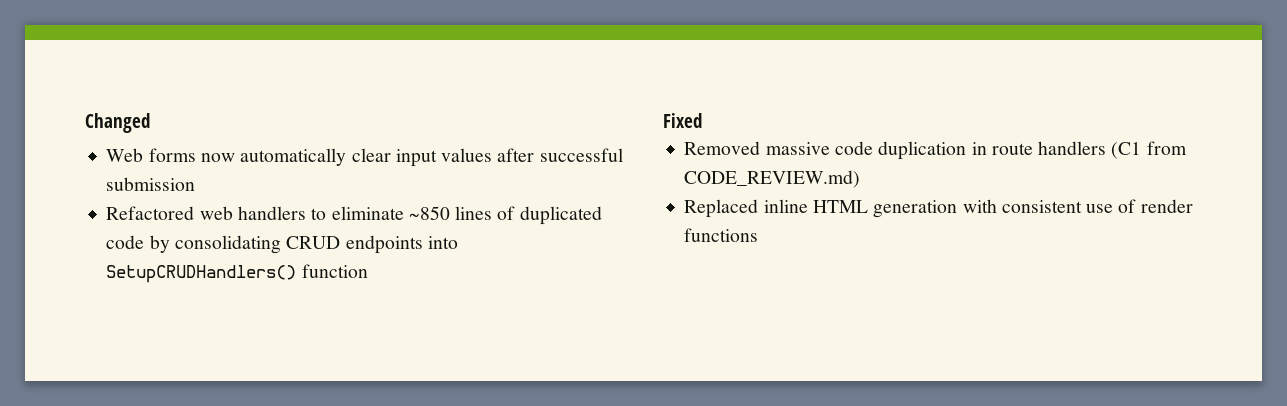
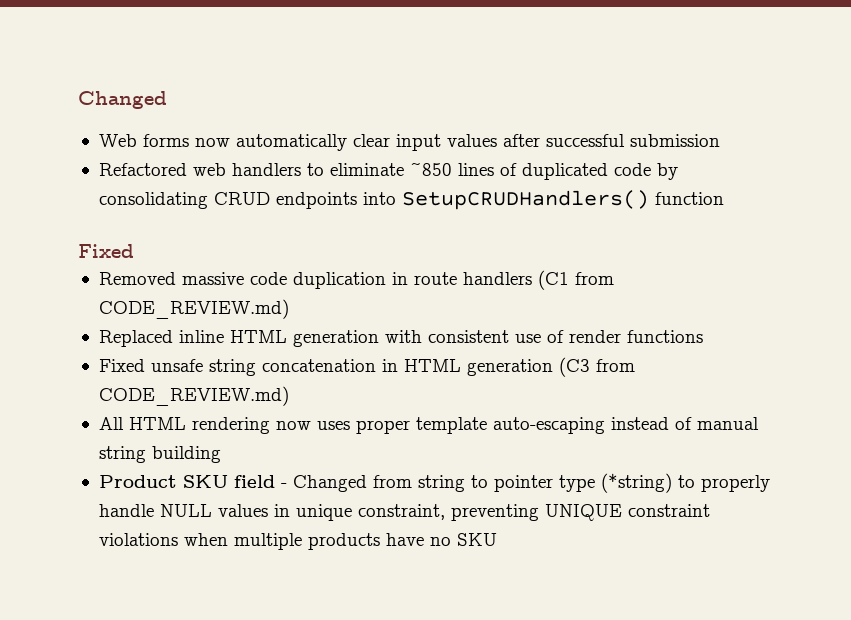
+ Fixed unsafe string concatenation in HTML generation (C3 from CODE_REVIEW.md)
+ All HTML rendering now uses proper template auto-escaping instead of manual string building
+ Product SKU field - Changed from string to pointer type (*string) to properly handle NULL values in unique constraint, preventing UNIQUE constraint violations when multiple products have no SKU

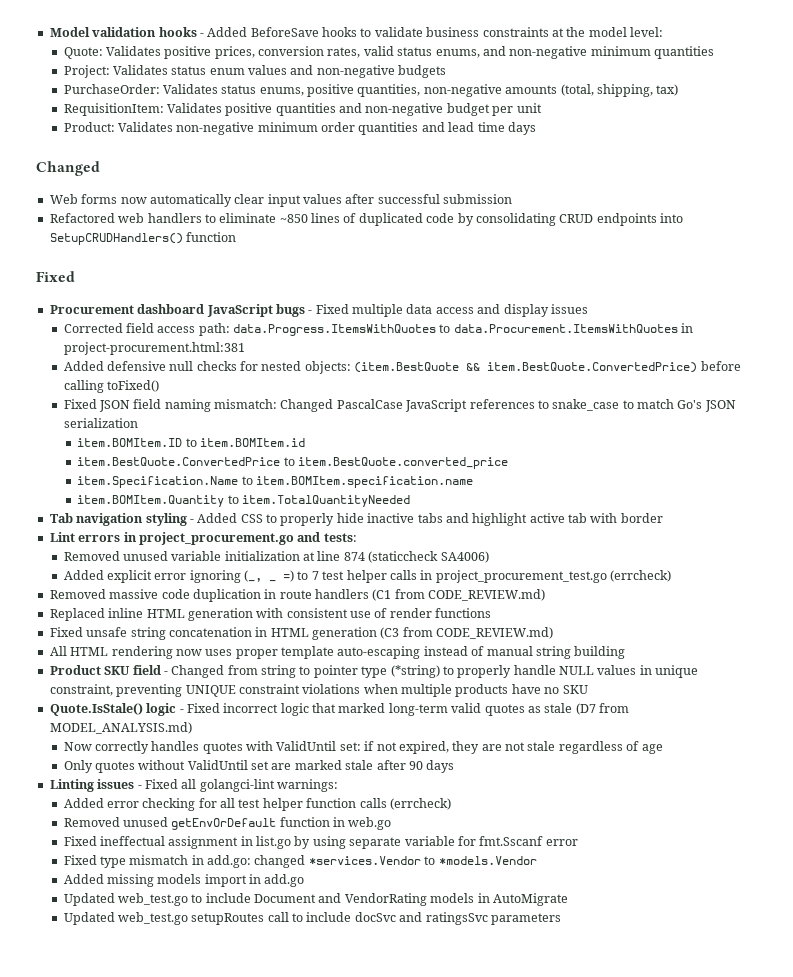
+ Model validation hooks - Added BeforeSave hooks to validate business constraints at the model level:
+ Quote: Validates positive prices, conversion rates, valid status enums, and non-negative minimum quantities
+ Project: Validates status enum values and non-negative budgets
+ PurchaseOrder: Validates status enums, positive quantities, non-negative amounts (total, shipping, tax)
+ RequisitionItem: Validates positive quantities and non-negative budget per unit
+ Product: Validates non-negative minimum order quantities and lead time days
+ Procurement dashboard JavaScript bugs - Fixed multiple data access and display issues
+ Corrected field access path: data.Progress.ItemsWithQuotes to data.Procurement.ItemsWithQuotes in project-procurement.html:381
+ Added defensive null checks for nested objects: (item.BestQuote && item.BestQuote.ConvertedPrice) before calling toFixed()
+ Fixed JSON field naming mismatch: Changed PascalCase JavaScript references to snake_case to match Go's JSON serialization
+ item.BOMItem.ID to item.BOMItem.id
+ item.BestQuote.ConvertedPrice to item.BestQuote.converted_price
+ item.Specification.Name to item.BOMItem.specification.name
+ item.BOMItem.Quantity to item.TotalQuantityNeeded
+ Tab navigation styling - Added CSS to properly hide inactive tabs and highlight active tab with border
+ Lint errors in project_procurement.go and tests:
+ Removed unused variable initialization at line 874 (staticcheck SA4006)
+ Added explicit error ignoring (_, _ =) to 7 test helper calls in project_procurement_test.go (errcheck)
+ Quote.IsStale() logic - Fixed incorrect logic that marked long-term valid quotes as stale (D7 from MODEL_ANALYSIS.md)
+ Now correctly handles quotes with ValidUntil set: if not expired, they are not stale regardless of age
+ Only quotes without ValidUntil set are marked stale after 90 days
+ Linting issues - Fixed all golangci-lint warnings:
+ Added error checking for all test helper function calls (errcheck)
+ Removed unused getEnvOrDefault function in web.go
+ Fixed ineffectual assignment in list.go by using separate variable for fmt.Sscanf error
+ Fixed type mismatch in add.go: changed *services.Vendor to *models.Vendor
+ Added missing models import in add.go
+ Updated web_test.go to include Document and VendorRating models in AutoMigrate
+ Updated web_test.go setupRoutes call to include docSvc and ratingsSvc parameters

